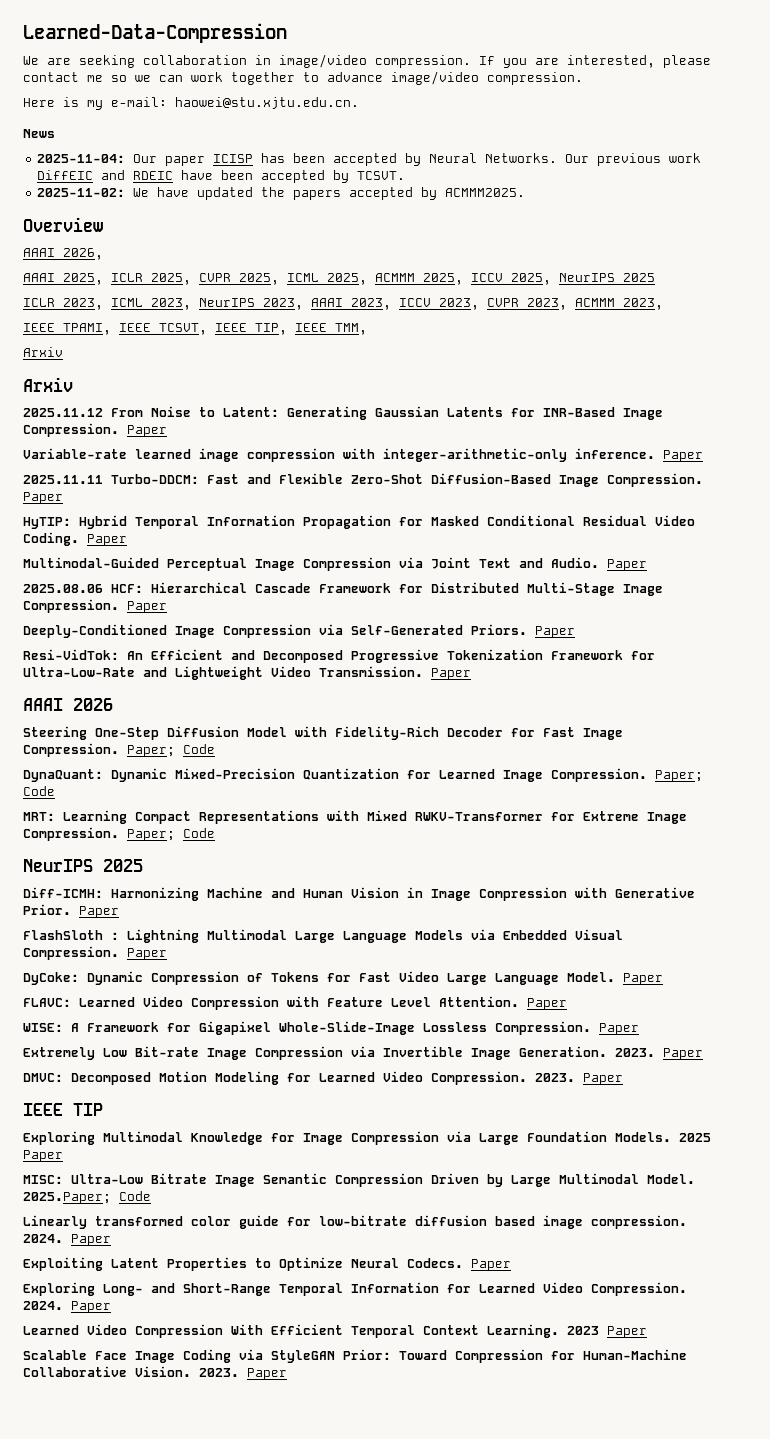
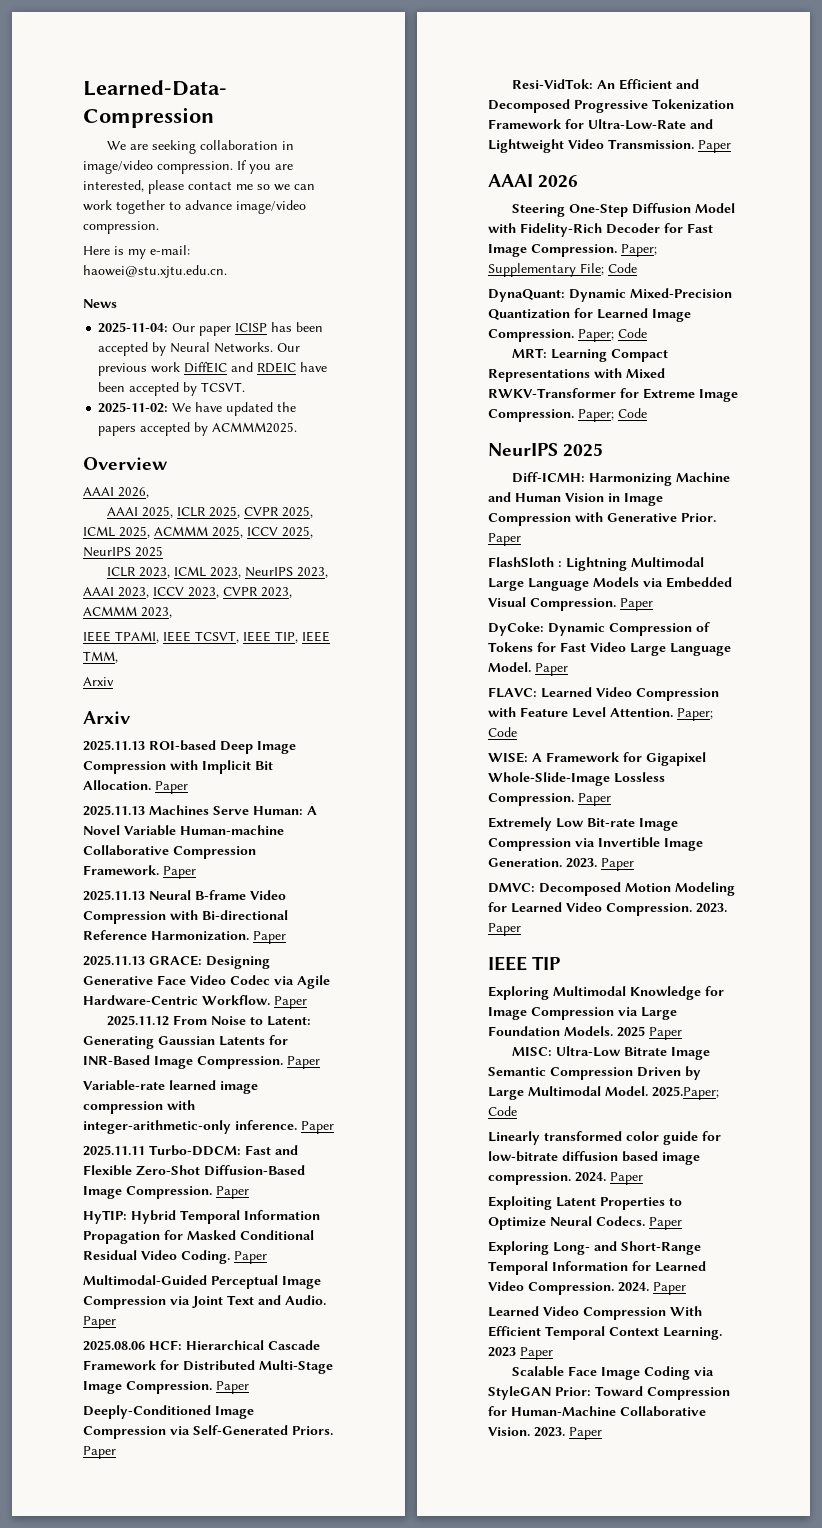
+ 2025.11.13 ROI-based Deep Image Compression with Implicit Bit Allocation. Paper
+ 2025.11.13 Machines Serve Human: A Novel Variable Human-machine Collaborative Compression Framework. Paper
+ 2025.11.13 Neural B-frame Video Compression with Bi-directional Reference Harmonization. Paper
+ 2025.11.13 GRACE: Designing Generative Face Video Codec via Agile Hardware-Centric Workflow. Paper
- Steering One-Step Diffusion Model with Fidelity-Rich Decoder for Fast Image Compression. Paper; Code
+ Steering One-Step Diffusion Model with Fidelity-Rich Decoder for Fast Image Compression. Paper; Supplementary File; Code
- FLAVC: Learned Video Compression with Feature Level Attention. Paper
+ FLAVC: Learned Video Compression with Feature Level Attention. Paper; Code

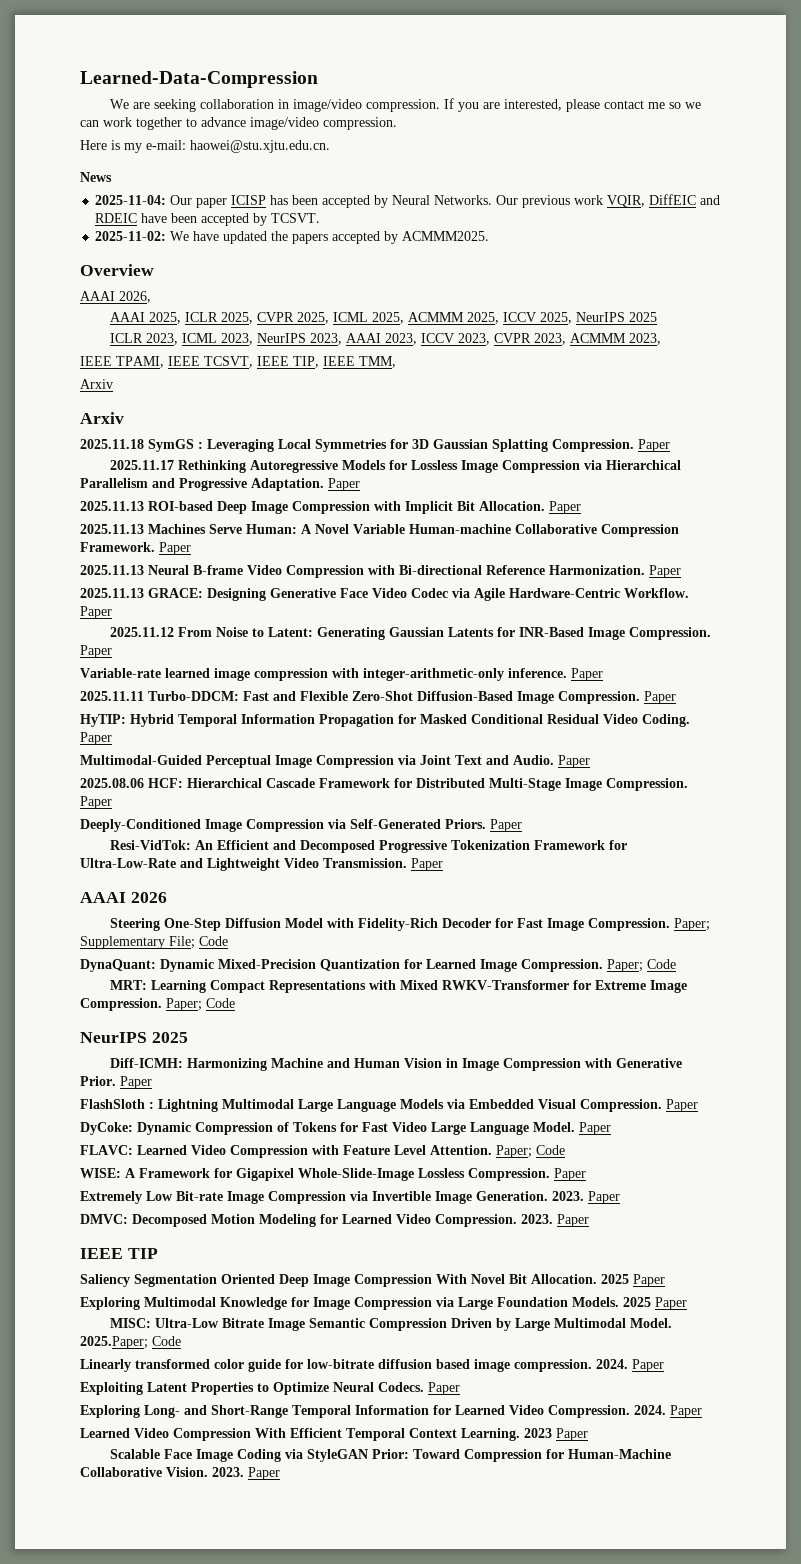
- Our previous work DiffEIC and RDEIC have been accepted by TCSVT.
+ Our previous work VQIR, DiffEIC and RDEIC have been accepted by TCSVT.
+ 2025.11.18 SymGS : Leveraging Local Symmetries for 3D Gaussian Splatting Compression. Paper
+ 2025.11.17 Rethinking Autoregressive Models for Lossless Image Compression via Hierarchical Parallelism and Progressive Adaptation. Paper
+ Saliency Segmentation Oriented Deep Image Compression With Novel Bit Allocation. 2025 Paper

